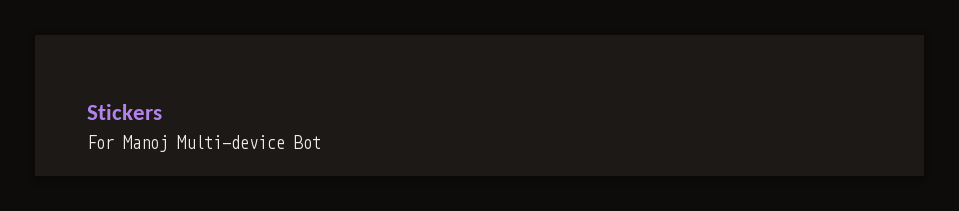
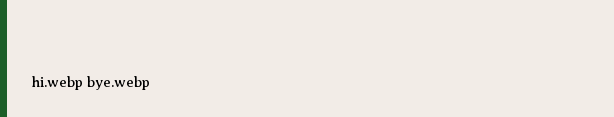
- Stickers
- For Manoj Multi-device Bot
+ hi.webp bye.webp

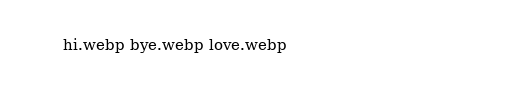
- hi.webp bye.webp
+ hi.webp bye.webp love.webp

